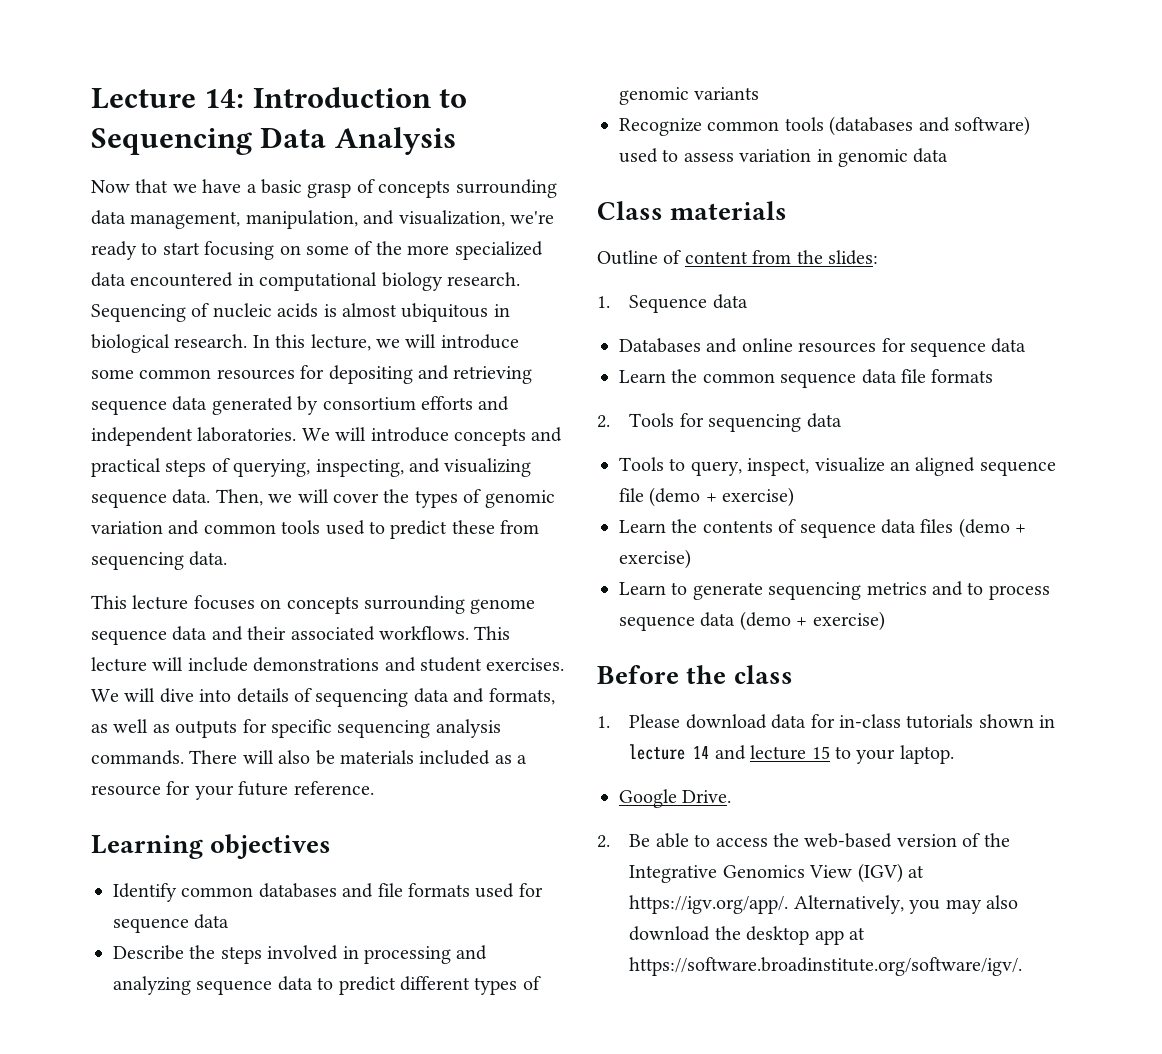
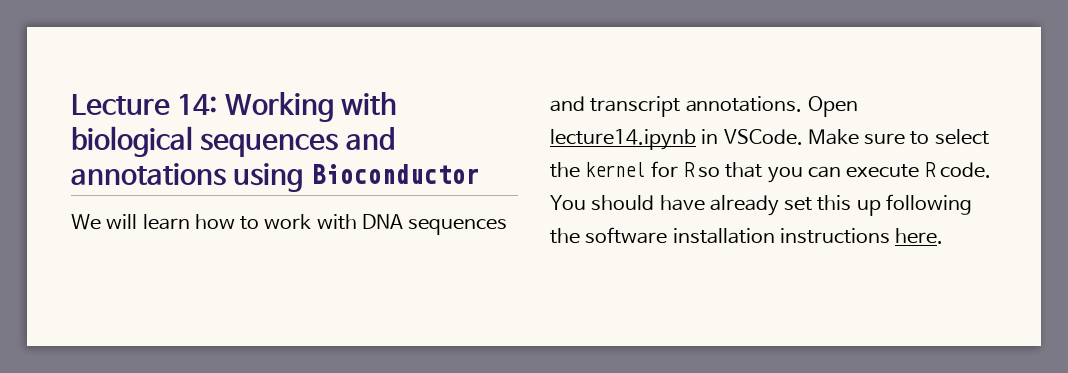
- Lecture 14: Introduction to Sequencing Data Analysis
- Now that we have a basic grasp of concepts surrounding data management, manipulation, and visualization, we're ready to start focusing on some of the more specialized data encountered in computational biology research. Sequencing of nucleic acids is almost ubiquitous in biological research. In this lecture, we will introduce some common resources for depositing and retrieving sequence data generated by consortium efforts and independent laboratories. We will introduce concepts and practical steps of querying, inspecting, and visualizing sequence data. Then, we will cover the types of genomic variation and common tools used to predict these from sequencing data.
- This lecture focuses on concepts surrounding genome sequence data and their associated workflows. This lecture will include demonstrations and student exercises. We will dive into details of sequencing data and formats, as well as outputs for specific sequencing analysis commands. There will also be materials included as a resource for your future reference.
- Learning objectives
- Identify common databases and file formats used for sequence data
- Describe the steps involved in processing and analyzing sequence data to predict different types of genomic variants
- Recognize common tools (databases and software) used to assess variation in genomic data
- Class materials
- Outline of content from the slides:
- 1. Sequence data
- Databases and online resources for sequence data
- Learn the common sequence data file formats
- 2. Tools for sequencing data
- Tools to query, inspect, visualize an aligned sequence file (demo + exercise)
- Learn the contents of sequence data files (demo + exercise)
- Learn to generate sequencing metrics and to process sequence data (demo + exercise)
- Before the class
- 1. Please download data for in-class tutorials shown in lecture 14 and lecture 15 to your laptop.
- Google Drive.
- 2. Be able to access the web-based version of the Integrative Genomics View (IGV) at https://igv.org/app/. Alternatively, you may also download the desktop app at https://software.broadinstitute.org/software/igv/.
+ Lecture 14: Working with biological sequences and annotations using Bioconductor
+ We will learn how to work with DNA sequences and transcript annotations. Open lecture14.ipynb in VSCode. Make sure to select the kernel for R so that you can execute R code. You should have already set this up following the software installation instructions here.

